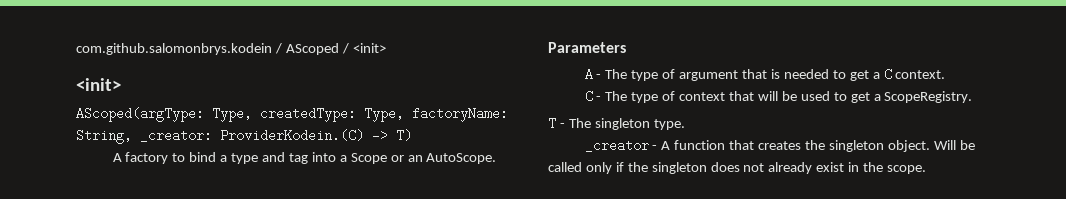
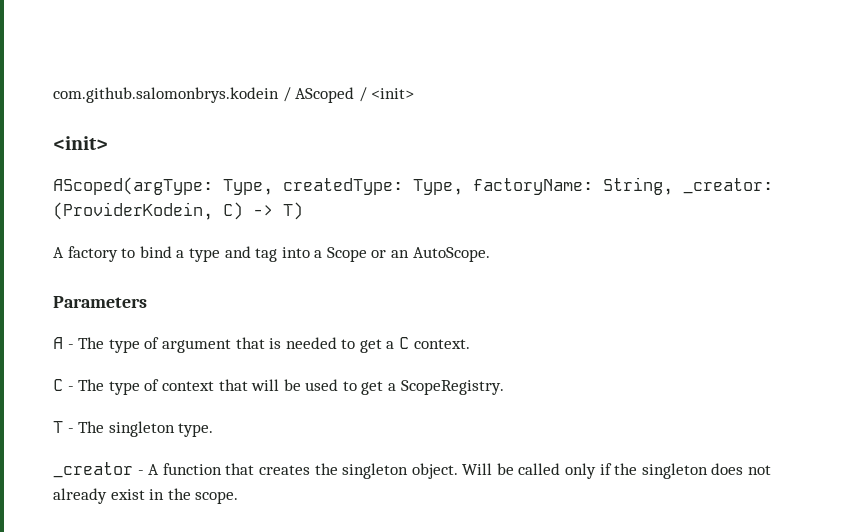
- AScoped(argType: Type, createdType: Type, factoryName: String, _creator: ProviderKodein.(C) -> T)
+ AScoped(argType: Type, createdType: Type, factoryName: String, _creator: (ProviderKodein, C) -> T)

